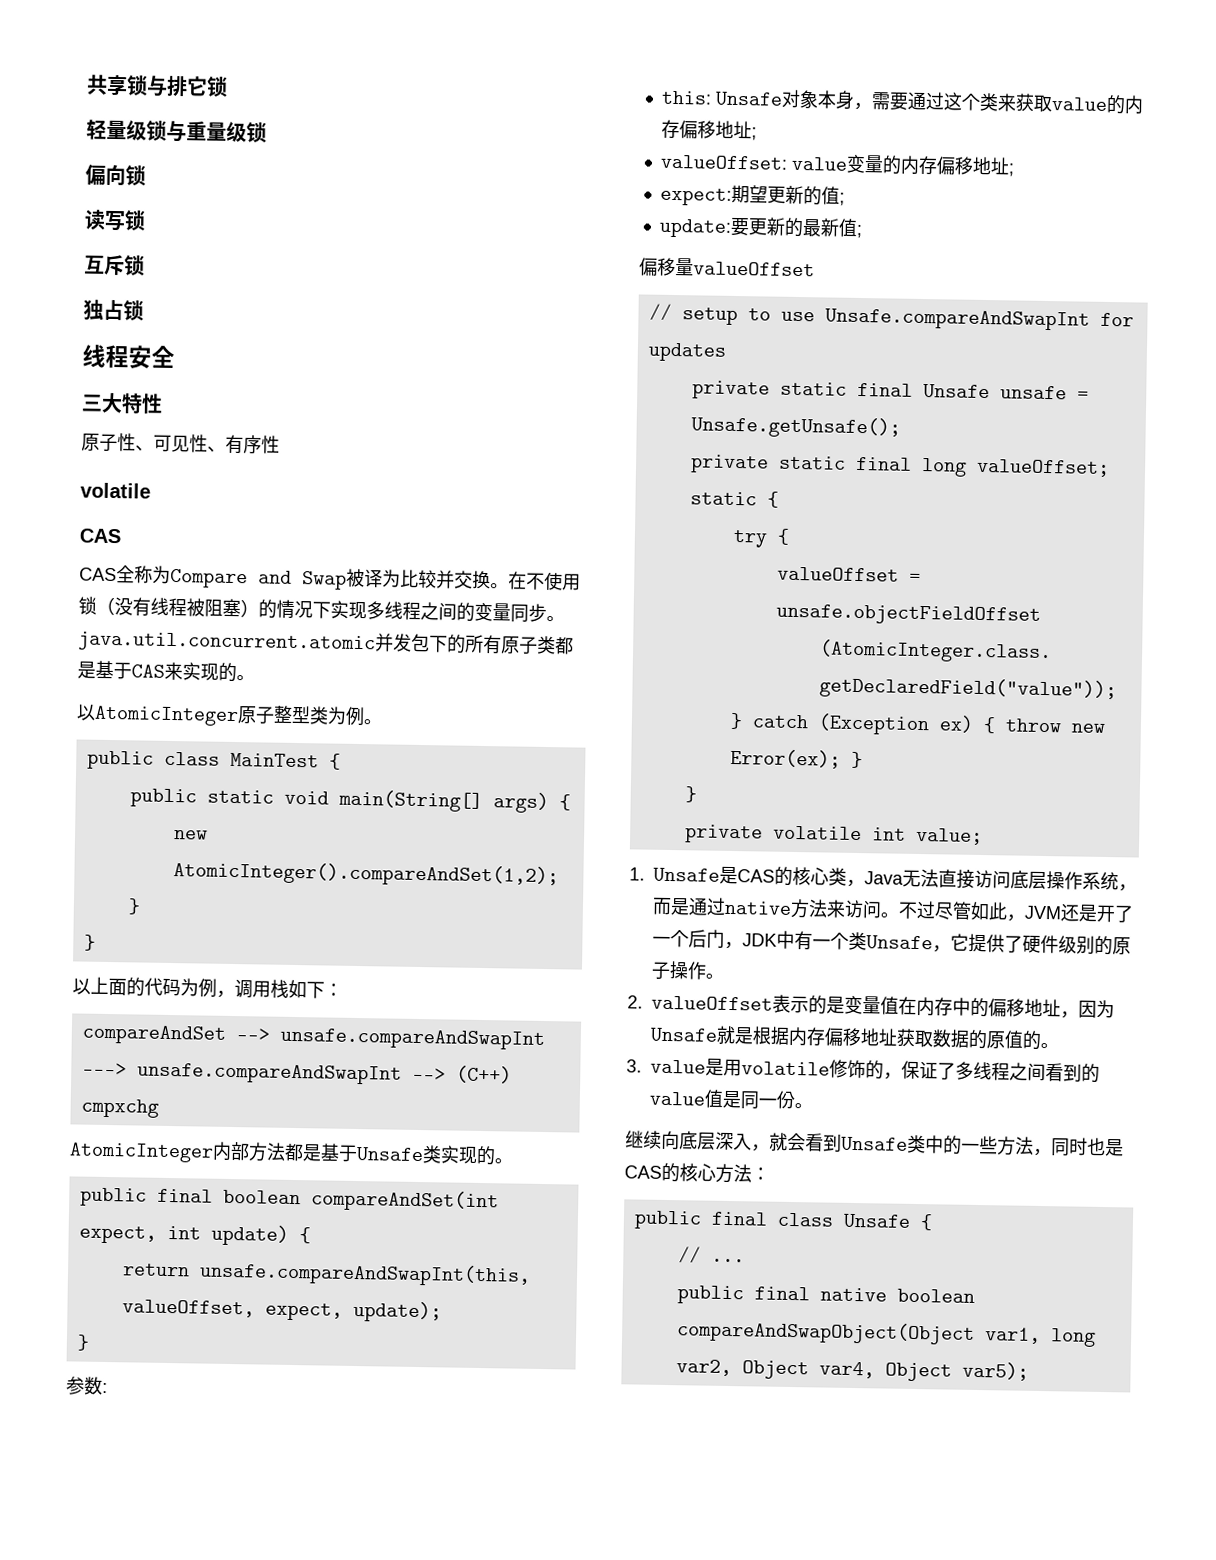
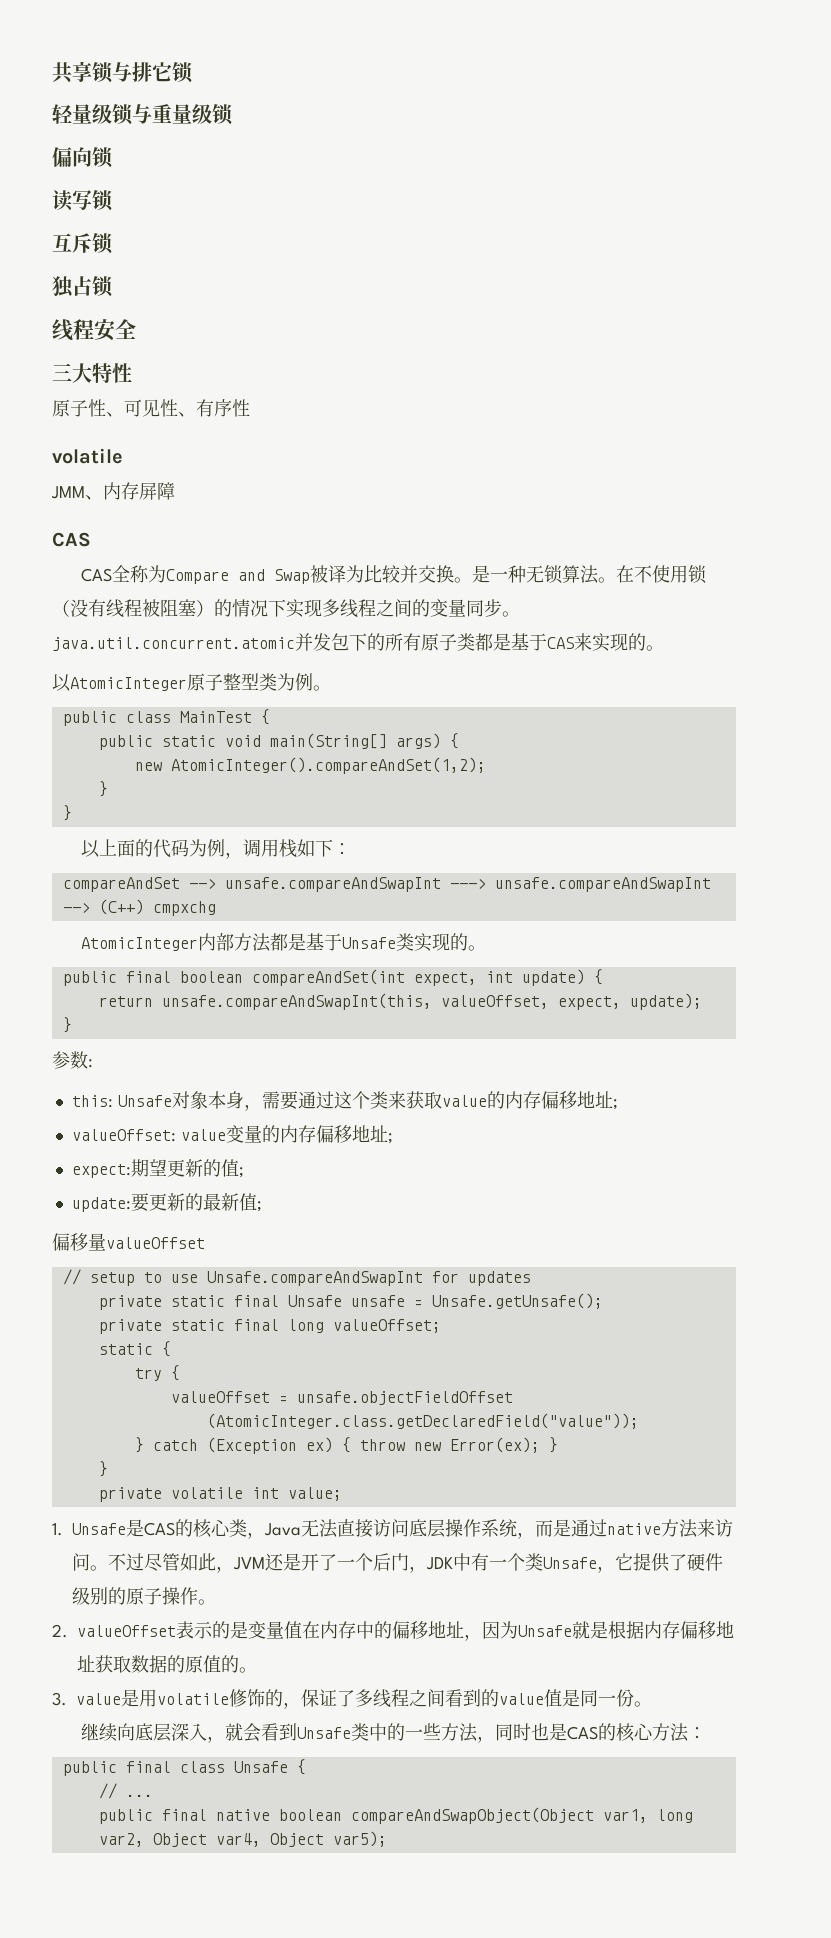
+ JMM、内存屏障
+ 是一种无锁算法。

